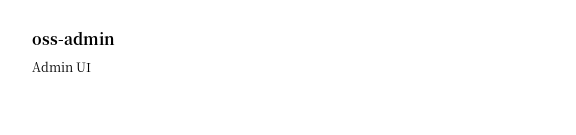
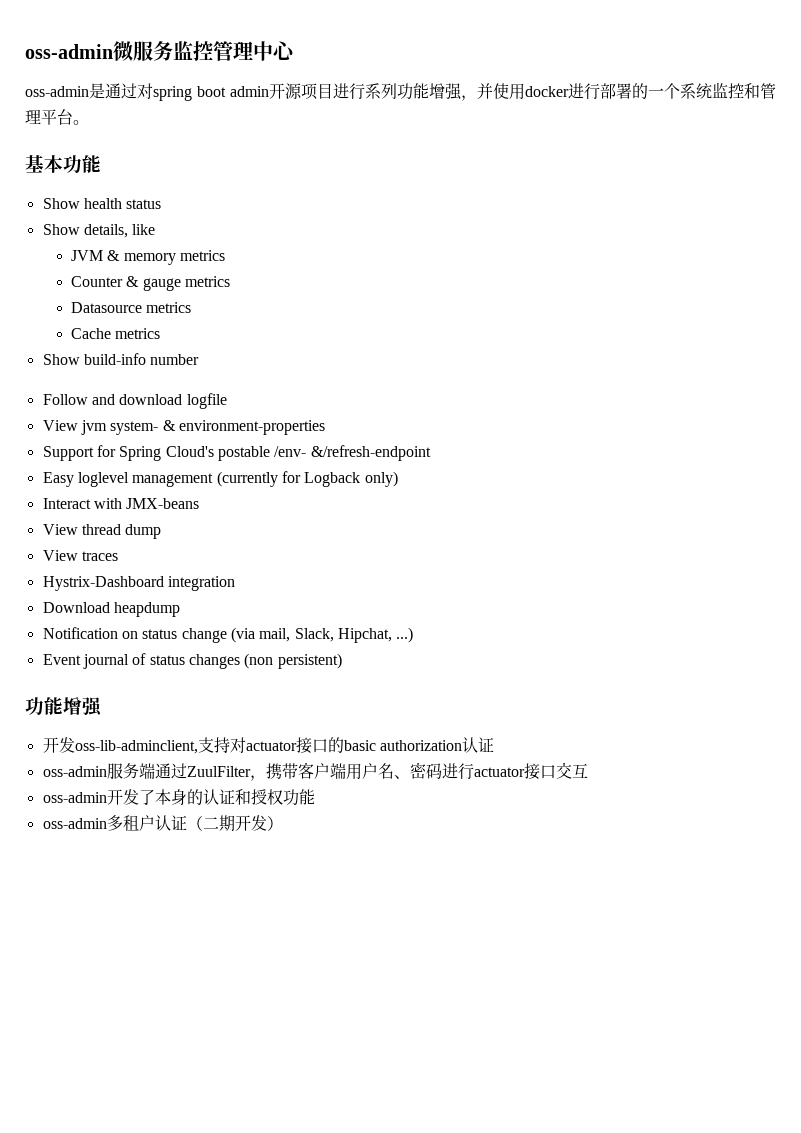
- oss-admin
- Admin UI
+ oss-admin微服务监控管理中心
+ oss-admin是通过对spring boot admin开源项目进行系列功能增强，并使用docker进行部署的一个系统监控和管理平台。
+ 基本功能
+ Show health status
+ Show details, like
+ JVM & memory metrics
+ Counter & gauge metrics
+ Datasource metrics
+ Cache metrics
+ Show build-info number
+ Follow and download logfile
+ View jvm system- & environment-properties
+ Support for Spring Cloud's postable /env- &/refresh-endpoint
+ Easy loglevel management (currently for Logback only)
+ Interact with JMX-beans
+ View thread dump
+ View traces
+ Hystrix-Dashboard integration
+ Download heapdump
+ Notification on status change (via mail, Slack, Hipchat, ...)
+ Event journal of status changes (non persistent)
+ 功能增强
+ 开发oss-lib-adminclient,支持对actuator接口的basic authorization认证
+ oss-admin服务端通过ZuulFilter，携带客户端用户名、密码进行actuator接口交互
+ oss-admin开发了本身的认证和授权功能
+ oss-admin多租户认证（二期开发）

